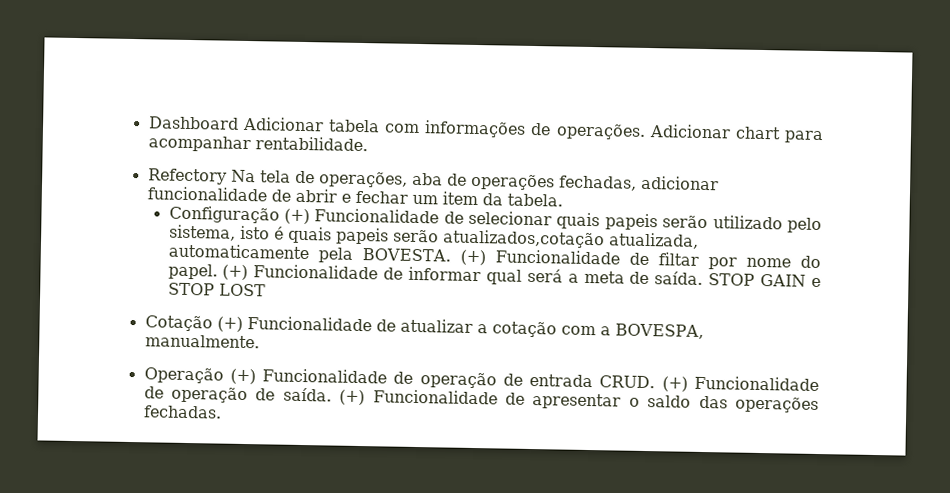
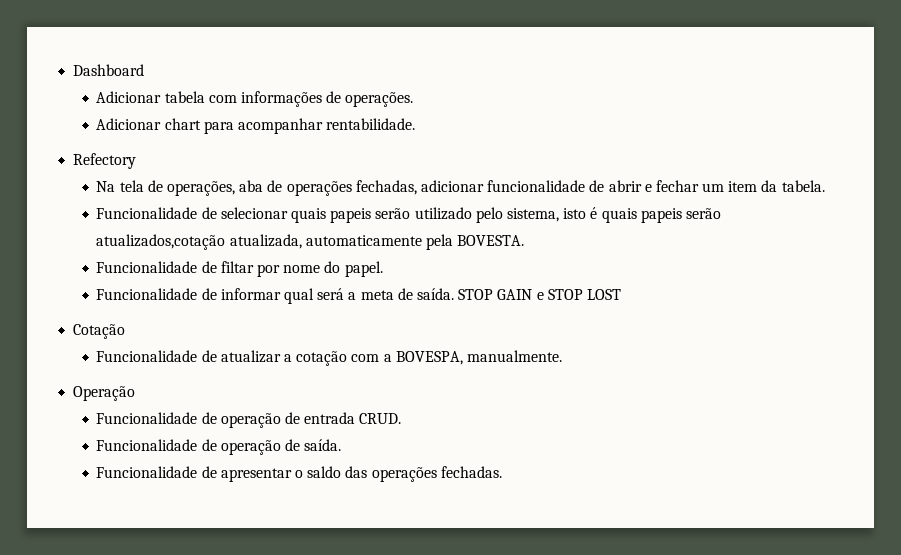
- Dashboard Adicionar tabela com informações de operações. Adicionar chart para acompanhar rentabilidade.
+ Dashboard
+ Adicionar tabela com informações de operações.
+ Adicionar chart para acompanhar rentabilidade.
- Refectory Na tela de operações, aba de operações fechadas, adicionar funcionalidade de abrir e fechar um item da tabela.
+ Refectory
+ Na tela de operações, aba de operações fechadas, adicionar funcionalidade de abrir e fechar um item da tabela.
- Configuração (+) Funcionalidade de selecionar quais papeis serão utilizado pelo sistema, isto é quais papeis serão atualizados,cotação atualizada, automaticamente pela BOVESTA. (+) Funcionalidade de filtar por nome do papel. (+) Funcionalidade de informar qual será a meta de saída.
+ Funcionalidade de selecionar quais papeis serão utilizado pelo sistema, isto é quais papeis serão atualizados,cotação atualizada, automaticamente pela BOVESTA.
+ Funcionalidade de filtar por nome do papel.
+ Funcionalidade de informar qual será a meta de saída.
- Cotação (+) Funcionalidade de atualizar a cotação com a BOVESPA, manualmente.
+ Cotação
+ Funcionalidade de atualizar a cotação com a BOVESPA, manualmente.
- Operação (+) Funcionalidade de operação de entrada CRUD. (+) Funcionalidade de operação de saída. (+) Funcionalidade de apresentar o saldo das operações fechadas.
+ Operação
+ Funcionalidade de operação de entrada CRUD.
+ Funcionalidade de operação de saída.
+ Funcionalidade de apresentar o saldo das operações fechadas.

